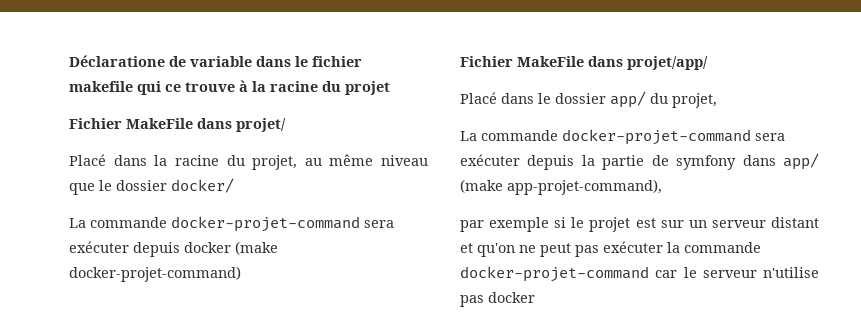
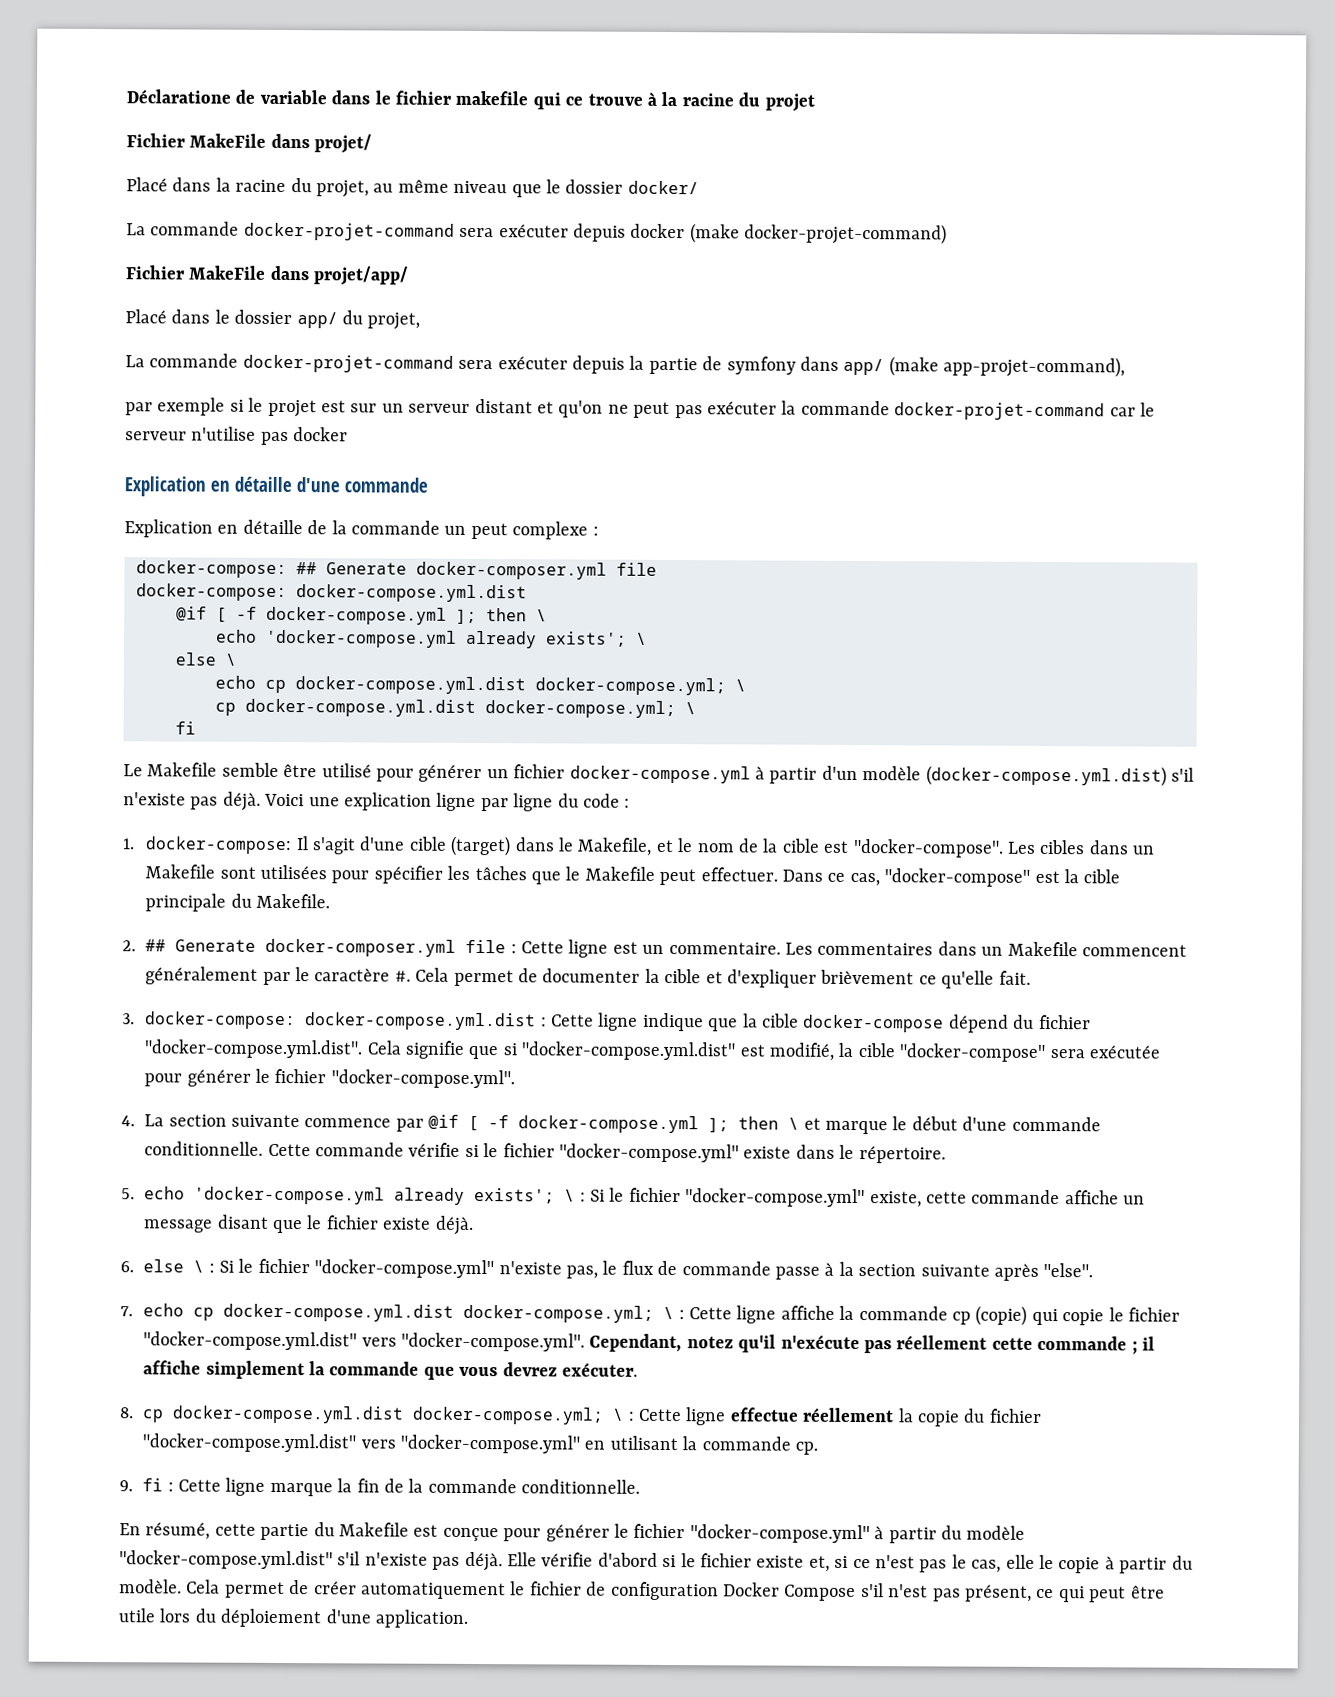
+ Explication en détaille d'une commande
+ Explication en détaille de la commande un peut complexe :
+ docker-compose: ## Generate docker-composer.yml file
+ docker-compose: docker-compose.yml.dist
+ @if [ -f docker-compose.yml ]; then \
+ echo 'docker-compose.yml already exists'; \
+ else \
+ echo cp docker-compose.yml.dist docker-compose.yml; \
+ cp docker-compose.yml.dist docker-compose.yml; \
+ fi
+ Le Makefile semble être utilisé pour générer un fichier docker-compose.yml à partir d'un modèle (docker-compose.yml.dist) s'il n'existe pas déjà. Voici une explication ligne par ligne du code :
+ 1. docker-compose: Il s'agit d'une cible (target) dans le Makefile, et le nom de la cible est "docker-compose". Les cibles dans un Makefile sont utilisées pour spécifier les tâches que le Makefile peut effectuer. Dans ce cas, "docker-compose" est la cible principale du Makefile.
+ 2. ## Generate docker-composer.yml file : Cette ligne est un commentaire. Les commentaires dans un Makefile commencent généralement par le caractère #. Cela permet de documenter la cible et d'expliquer brièvement ce qu'elle fait.
+ 3. docker-compose: docker-compose.yml.dist : Cette ligne indique que la cible docker-compose dépend du fichier "docker-compose.yml.dist". Cela signifie que si "docker-compose.yml.dist" est modifié, la cible "docker-compose" sera exécutée pour générer le fichier "docker-compose.yml".
+ 4. La section suivante commence par @if [ -f docker-compose.yml ]; then \ et marque le début d'une commande conditionnelle. Cette commande vérifie si le fichier "docker-compose.yml" existe dans le répertoire.
+ 5. echo 'docker-compose.yml already exists'; \ : Si le fichier "docker-compose.yml" existe, cette commande affiche un message disant que le fichier existe déjà.
+ 6. else \ : Si le fichier "docker-compose.yml" n'existe pas, le flux de commande passe à la section suivante après "else".
+ 7. echo cp docker-compose.yml.dist docker-compose.yml; \ : Cette ligne affiche la commande cp (copie) qui copie le fichier "docker-compose.yml.dist" vers "docker-compose.yml". Cependant, notez qu'il n'exécute pas réellement cette commande ; il affiche simplement la commande que vous devrez exécuter.
+ 8. cp docker-compose.yml.dist docker-compose.yml; \ : Cette ligne effectue réellement la copie du fichier "docker-compose.yml.dist" vers "docker-compose.yml" en utilisant la commande cp.
+ 9. fi : Cette ligne marque la fin de la commande conditionnelle.
+ En résumé, cette partie du Makefile est conçue pour générer le fichier "docker-compose.yml" à partir du modèle "docker-compose.yml.dist" s'il n'existe pas déjà. Elle vérifie d'abord si le fichier existe et, si ce n'est pas le cas, elle le copie à partir du modèle. Cela permet de créer automatiquement le fichier de configuration Docker Compose s'il n'est pas présent, ce qui peut être utile lors du déploiement d'une application.

